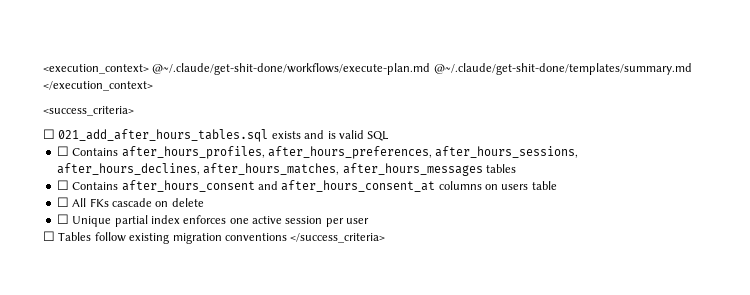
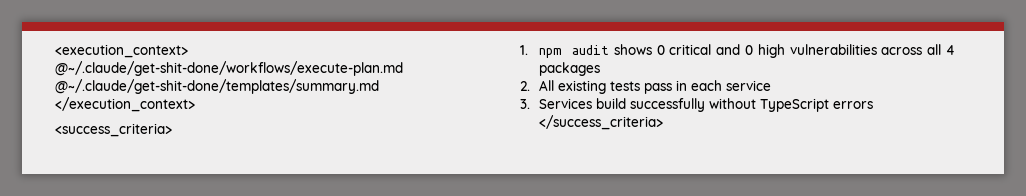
- ☐ 021_add_after_hours_tables.sql exists and is valid SQL
- ☐ Contains after_hours_profiles, after_hours_preferences, after_hours_sessions, after_hours_declines, after_hours_matches, after_hours_messages tables
- ☐ Contains after_hours_consent and after_hours_consent_at columns on users table
- ☐ All FKs cascade on delete
- ☐ Unique partial index enforces one active session per user
- ☐ Tables follow existing migration conventions </success_criteria>
+ 1. npm audit shows 0 critical and 0 high vulnerabilities across all 4 packages
+ 2. All existing tests pass in each service
+ 3. Services build successfully without TypeScript errors </success_criteria>

